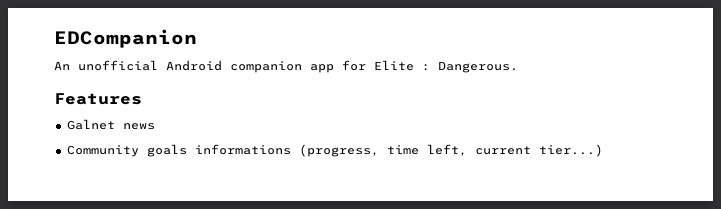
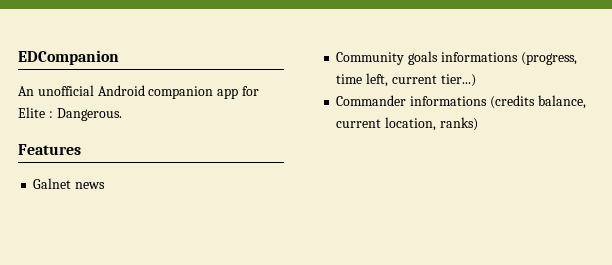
+ Commander informations (credits balance, current location, ranks)

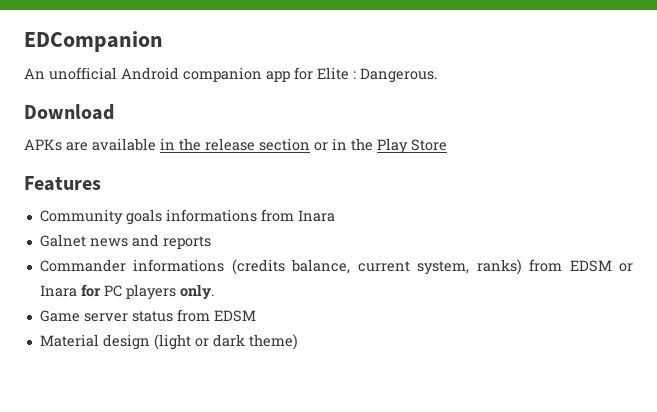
+ Download
+ APKs are available in the release section or in the Play Store
- Galnet news
- Community goals informations (progress, time left, current tier...)
+ Community goals informations from Inara
+ Galnet news and reports
- Commander informations (credits balance, current location, ranks)
+ Commander informations (credits balance, current system, ranks) from EDSM or Inara for PC players only.
+ Game server status from EDSM
+ Material design (light or dark theme)

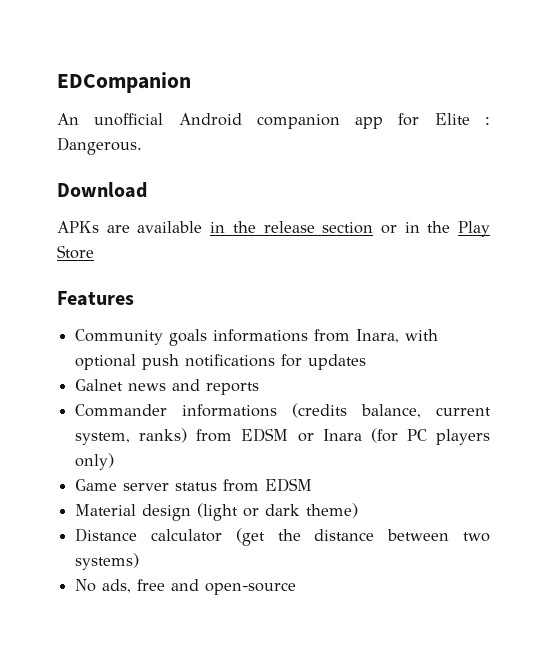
- Community goals informations from Inara
+ Community goals informations from Inara, with optional push notifications for updates
- Commander informations (credits balance, current system, ranks) from EDSM or Inara for PC players only.
+ Commander informations (credits balance, current system, ranks) from EDSM or Inara (for PC players only)
+ Distance calculator (get the distance between two systems)
+ No ads, free and open-source

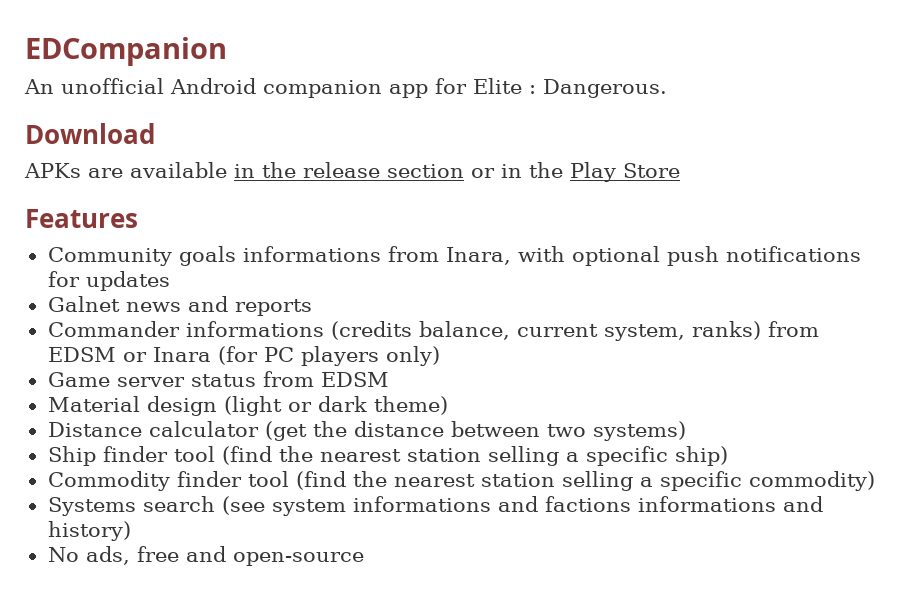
+ Ship finder tool (find the nearest station selling a specific ship)
+ Commodity finder tool (find the nearest station selling a specific commodity)
+ Systems search (see system informations and factions informations and history)

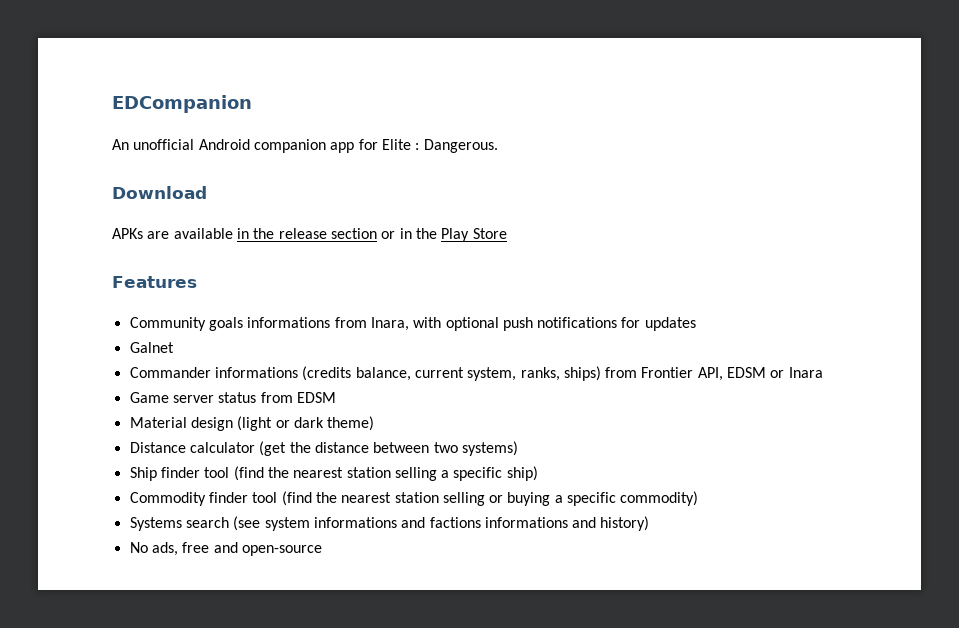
- Galnet news and reports
+ Galnet
- Commander informations (credits balance, current system, ranks) from EDSM or Inara (for PC players only)
+ Commander informations (credits balance, current system, ranks, ships) from Frontier API, EDSM or Inara
- Commodity finder tool (find the nearest station selling a specific commodity)
+ Commodity finder tool (find the nearest station selling or buying a specific commodity)

